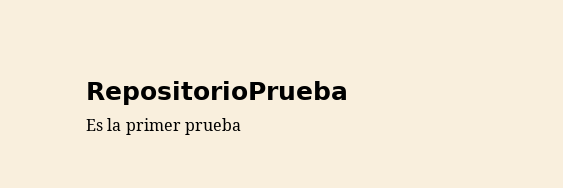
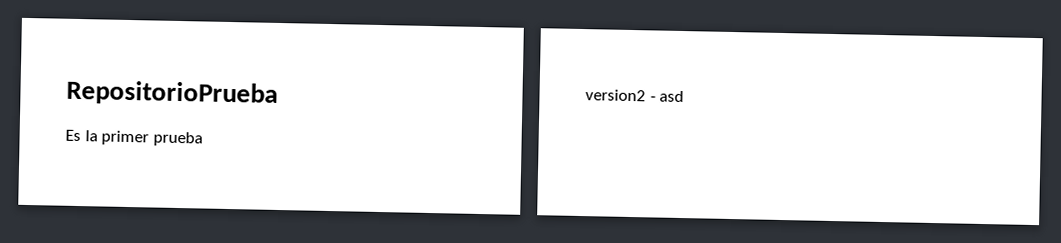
+ version2 - asd

